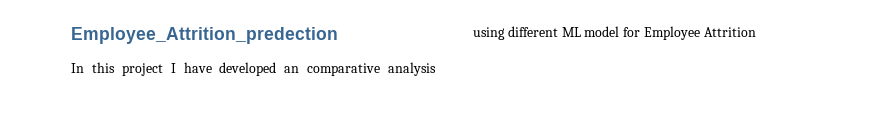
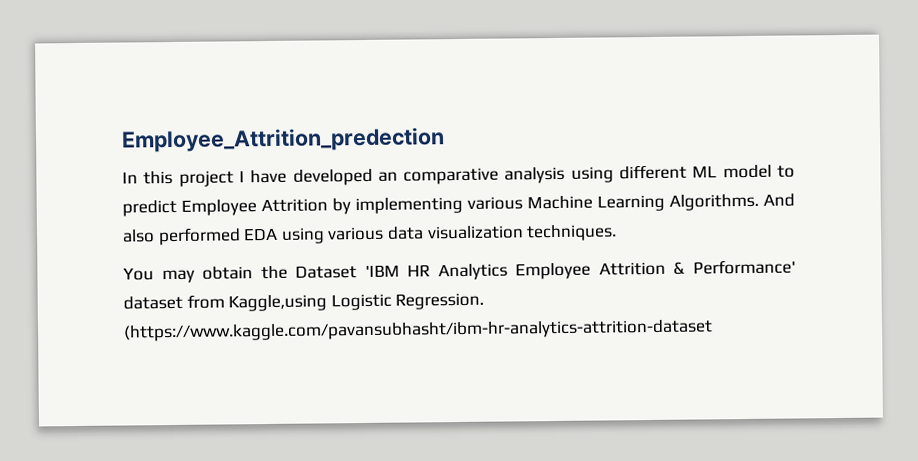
- In this project I have developed an comparative analysis using different ML model for Employee Attrition
+ In this project I have developed an comparative analysis using different ML model to predict Employee Attrition by implementing various Machine Learning Algorithms. And also performed EDA using various data visualization techniques.
+ You may obtain the Dataset 'IBM HR Analytics Employee Attrition & Performance' dataset from Kaggle,using Logistic Regression. (https://www.kaggle.com/pavansubhasht/ibm-hr-analytics-attrition-dataset

